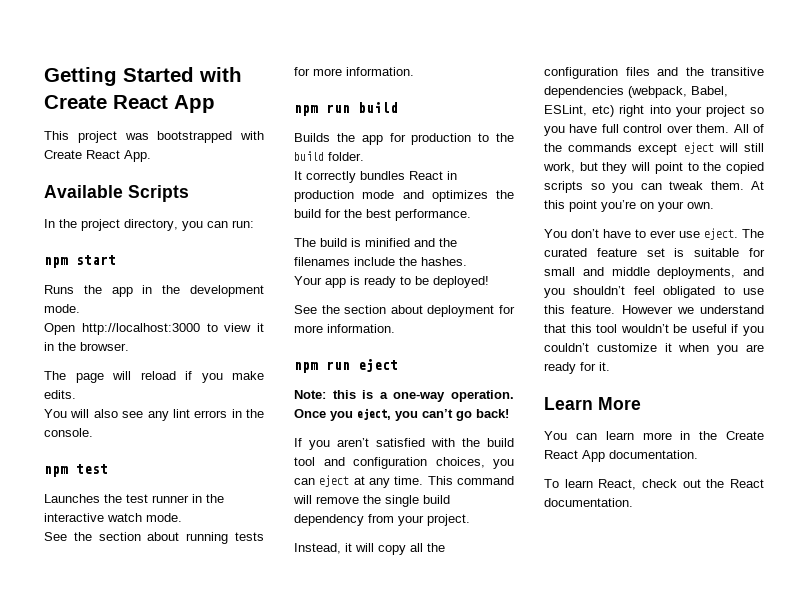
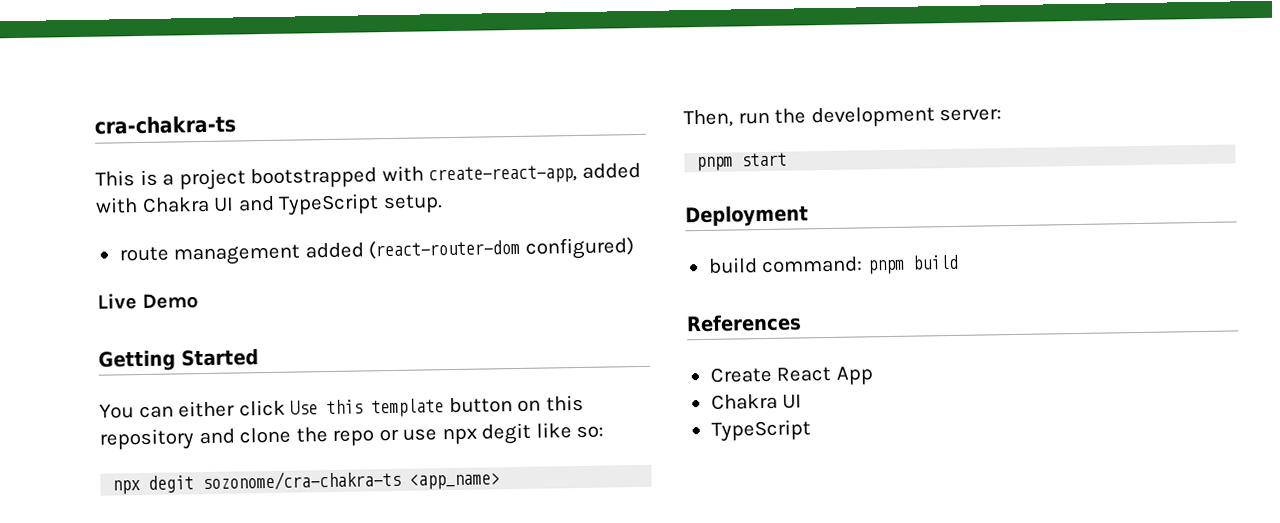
- Getting Started with Create React App
- This project was bootstrapped with Create React App.
- Available Scripts
- In the project directory, you can run:
- npm start
- Runs the app in the development mode.
- Open http://localhost:3000 to view it in the browser.
- The page will reload if you make edits.
- You will also see any lint errors in the console.
- npm test
- Launches the test runner in the interactive watch mode.
- See the section about running tests for more information.
- npm run build
- Builds the app for production to the build folder.
- It correctly bundles React in production mode and optimizes the build for the best performance.
- The build is minified and the filenames include the hashes.
- Your app is ready to be deployed!
- See the section about deployment for more information.
- npm run eject
- Note: this is a one-way operation. Once you eject, you can’t go back!
- If you aren’t satisfied with the build tool and configuration choices, you can eject at any time. This command will remove the single build dependency from your project.
- Instead, it will copy all the configuration files and the transitive dependencies (webpack, Babel, ESLint, etc) right into your project so you have full control over them. All of the commands except eject will still work, but they will point to the copied scripts so you can tweak them. At this point you’re on your own.
- You don’t have to ever use eject. The curated feature set is suitable for small and middle deployments, and you shouldn’t feel obligated to use this feature. However we understand that this tool wouldn’t be useful if you couldn’t customize it when you are ready for it.
- Learn More
- You can learn more in the Create React App documentation.
- To learn React, check out the React documentation.
+ cra-chakra-ts
+ This is a project bootstrapped with create-react-app, added with Chakra UI and TypeScript setup.
+ route management added (react-router-dom configured)
+ Live Demo
+ Getting Started
+ You can either click Use this template button on this repository and clone the repo or use npx degit like so:
+ npx degit sozonome/cra-chakra-ts <app_name>
+ Then, run the development server:
+ pnpm start
+ Deployment
+ build command: pnpm build
+ References
+ Create React App
+ Chakra UI
+ TypeScript

